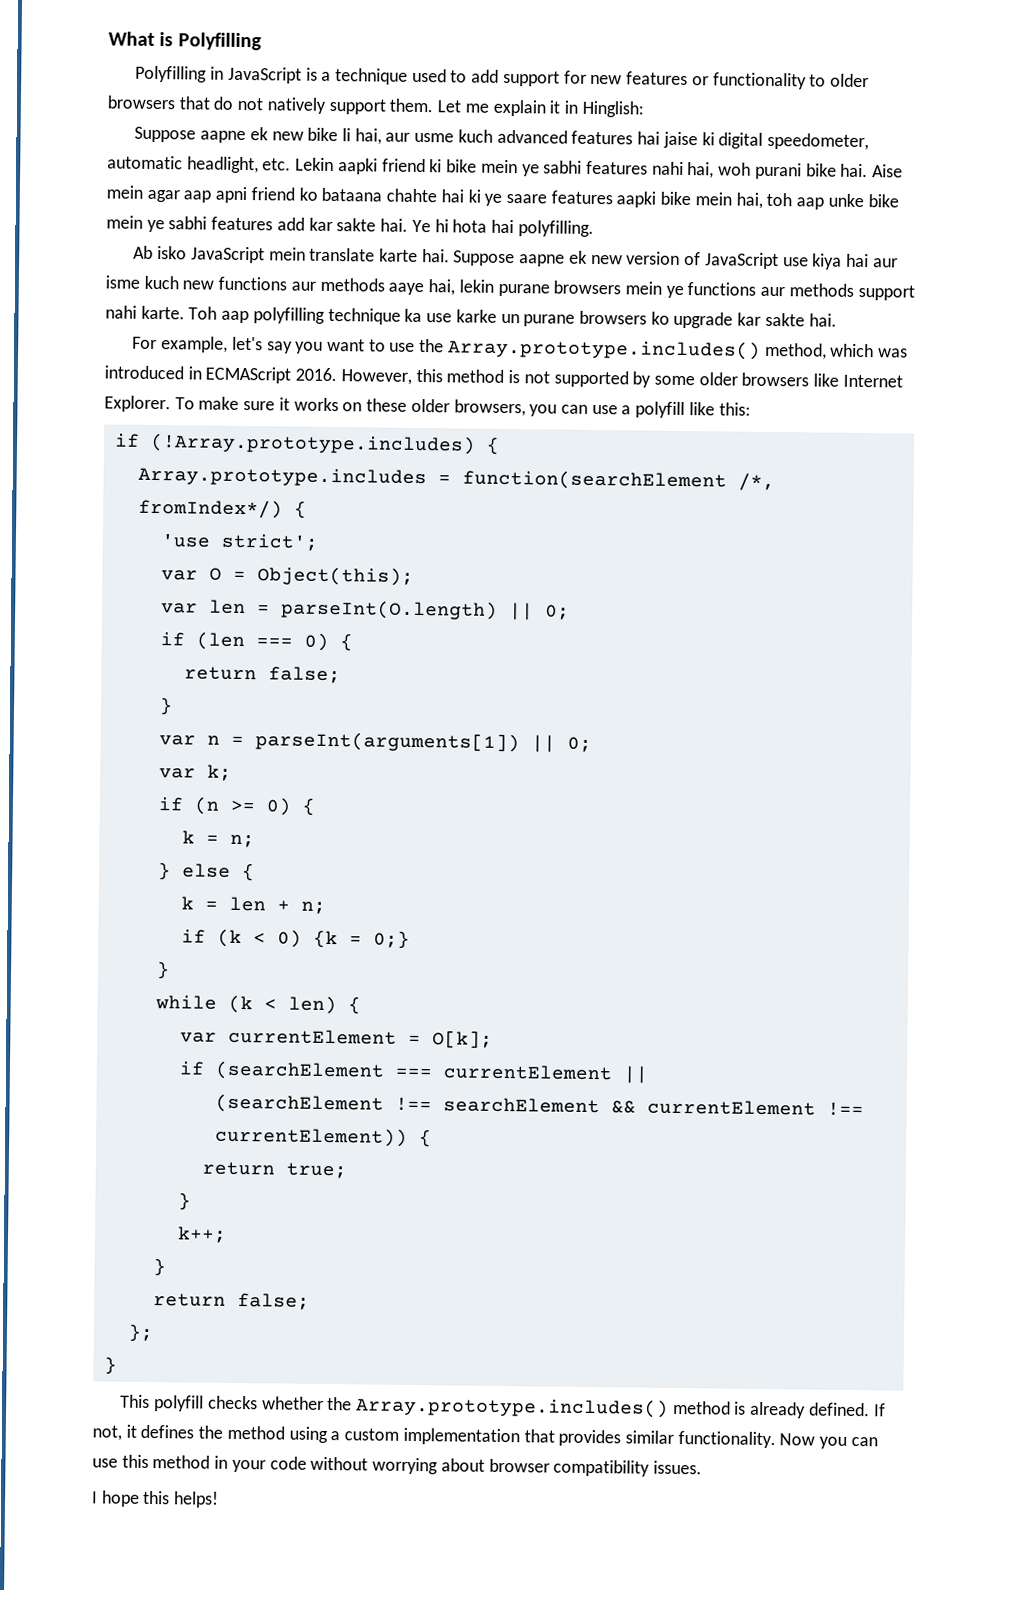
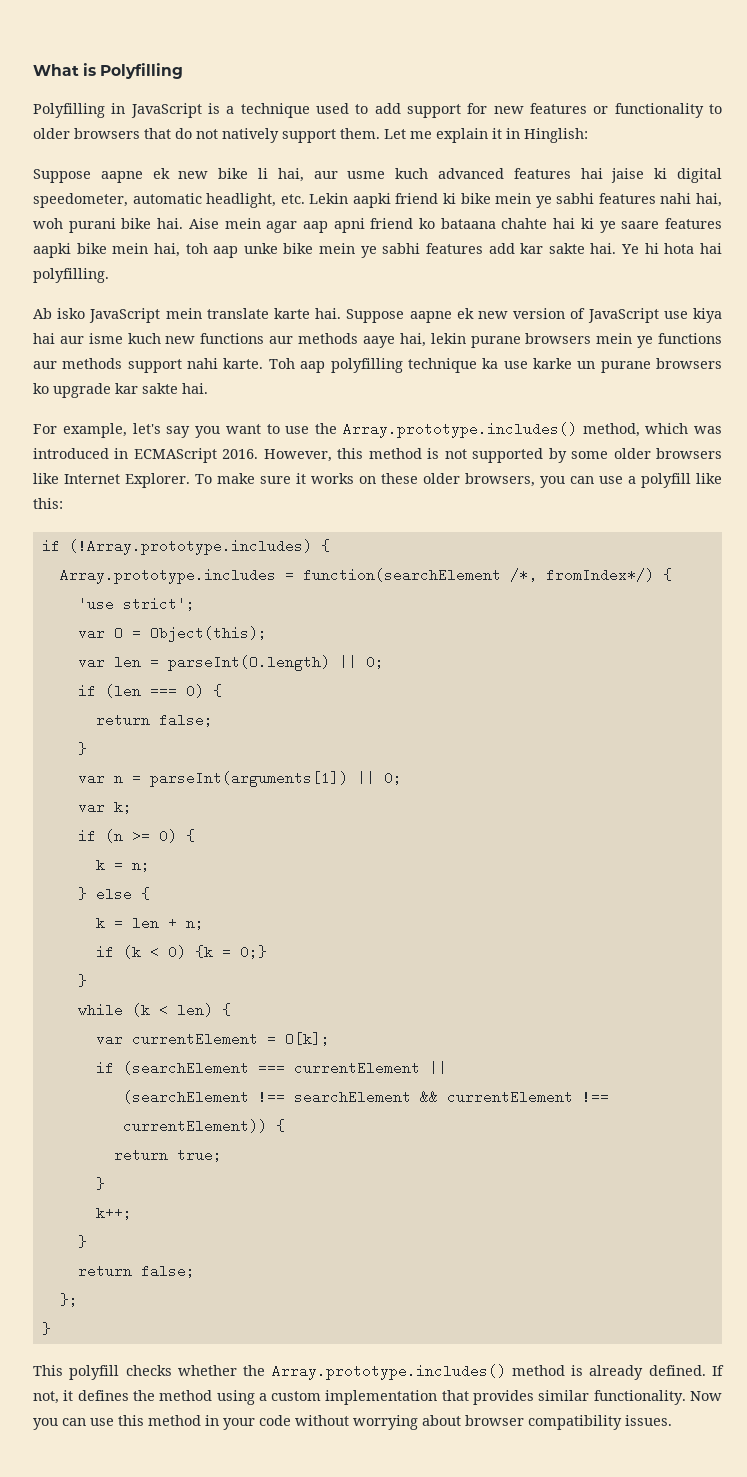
- I hope this helps!

